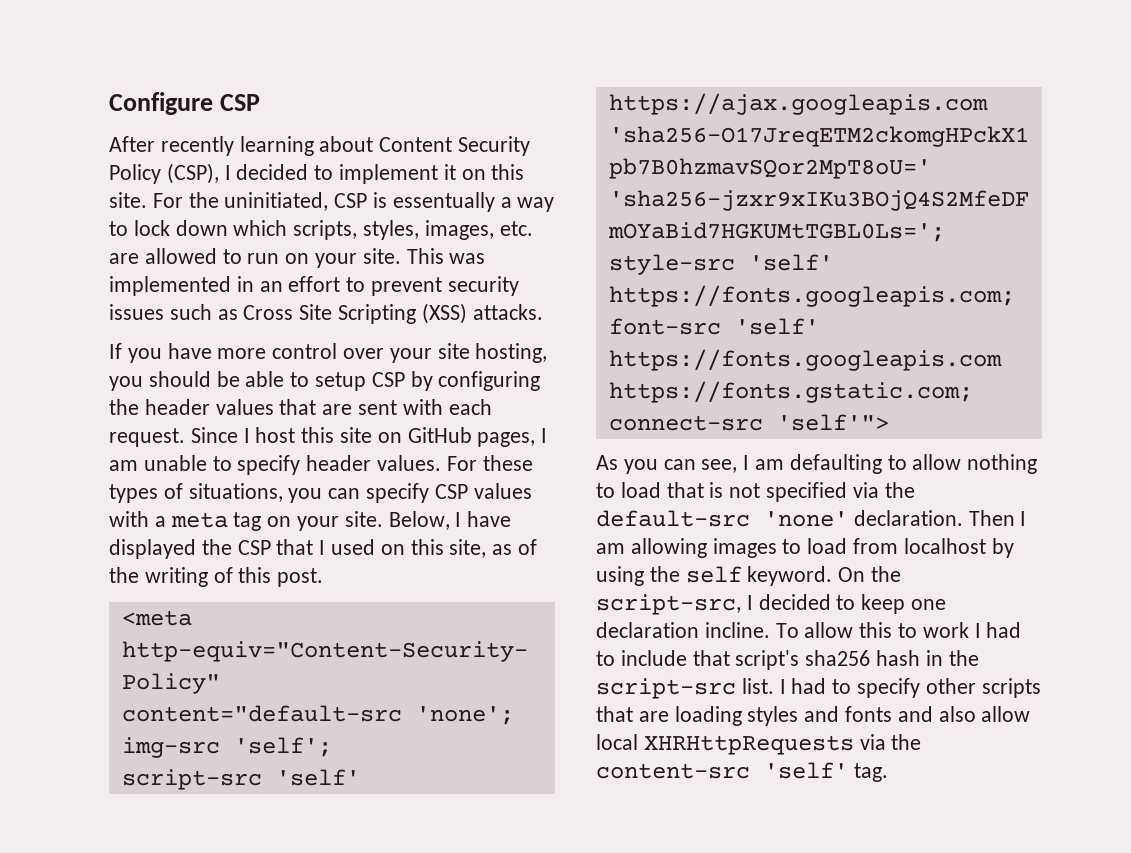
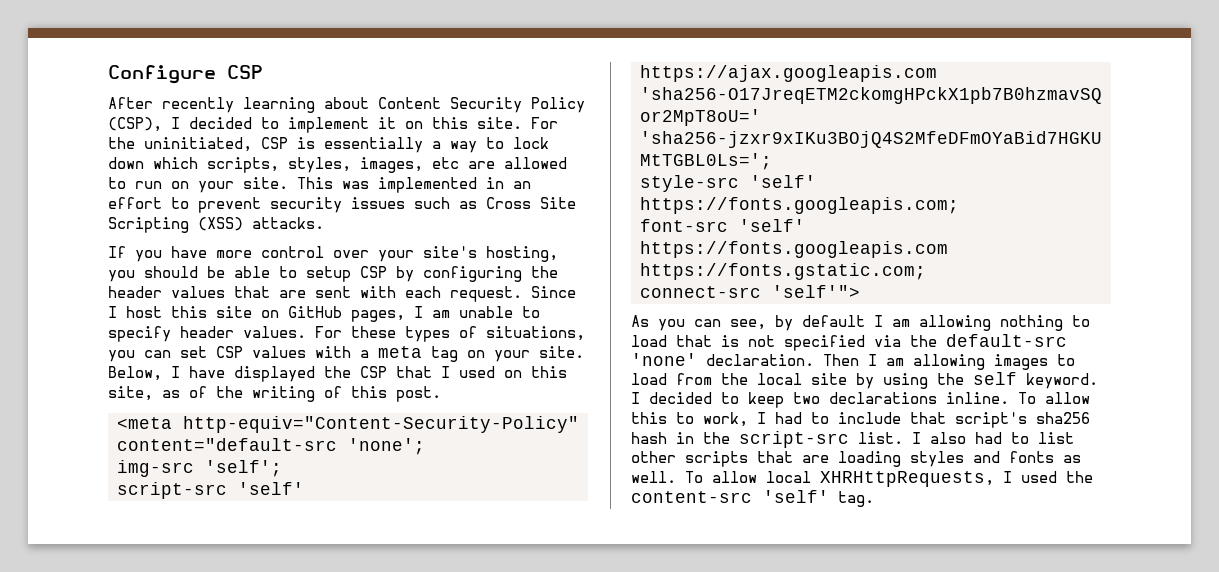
- For the uninitiated, CSP is essentually a way to lock down which scripts, styles, images, etc. are allowed to run on your site.
+ For the uninitiated, CSP is essentially a way to lock down which scripts, styles, images, etc are allowed to run on your site.
- If you have more control over your site hosting, you should be able to setup CSP by configuring the header values that are sent with each request.
+ If you have more control over your site's hosting, you should be able to setup CSP by configuring the header values that are sent with each request.
- For these types of situations, you can specify CSP values with a meta tag on your site.
+ For these types of situations, you can set CSP values with a meta tag on your site.
- As you can see, I am defaulting to allow nothing to load that is not specified via the default-src 'none' declaration.
+ As you can see, by default I am allowing nothing to load that is not specified via the default-src 'none' declaration.
- Then I am allowing images to load from localhost by using the self keyword.
+ Then I am allowing images to load from the local site by using the self keyword.
- On the script-src, I decided to keep one declaration incline.
+ I decided to keep two declarations inline.
- To allow this to work I had to include that script's sha256 hash in the script-src list.
+ To allow this to work, I had to include that script's sha256 hash in the script-src list.
- I had to specify other scripts that are loading styles and fonts and also allow local XHRHttpRequests via the content-src 'self' tag.
+ I also had to list other scripts that are loading styles and fonts as well. To allow local XHRHttpRequests, I used the content-src 'self' tag.

